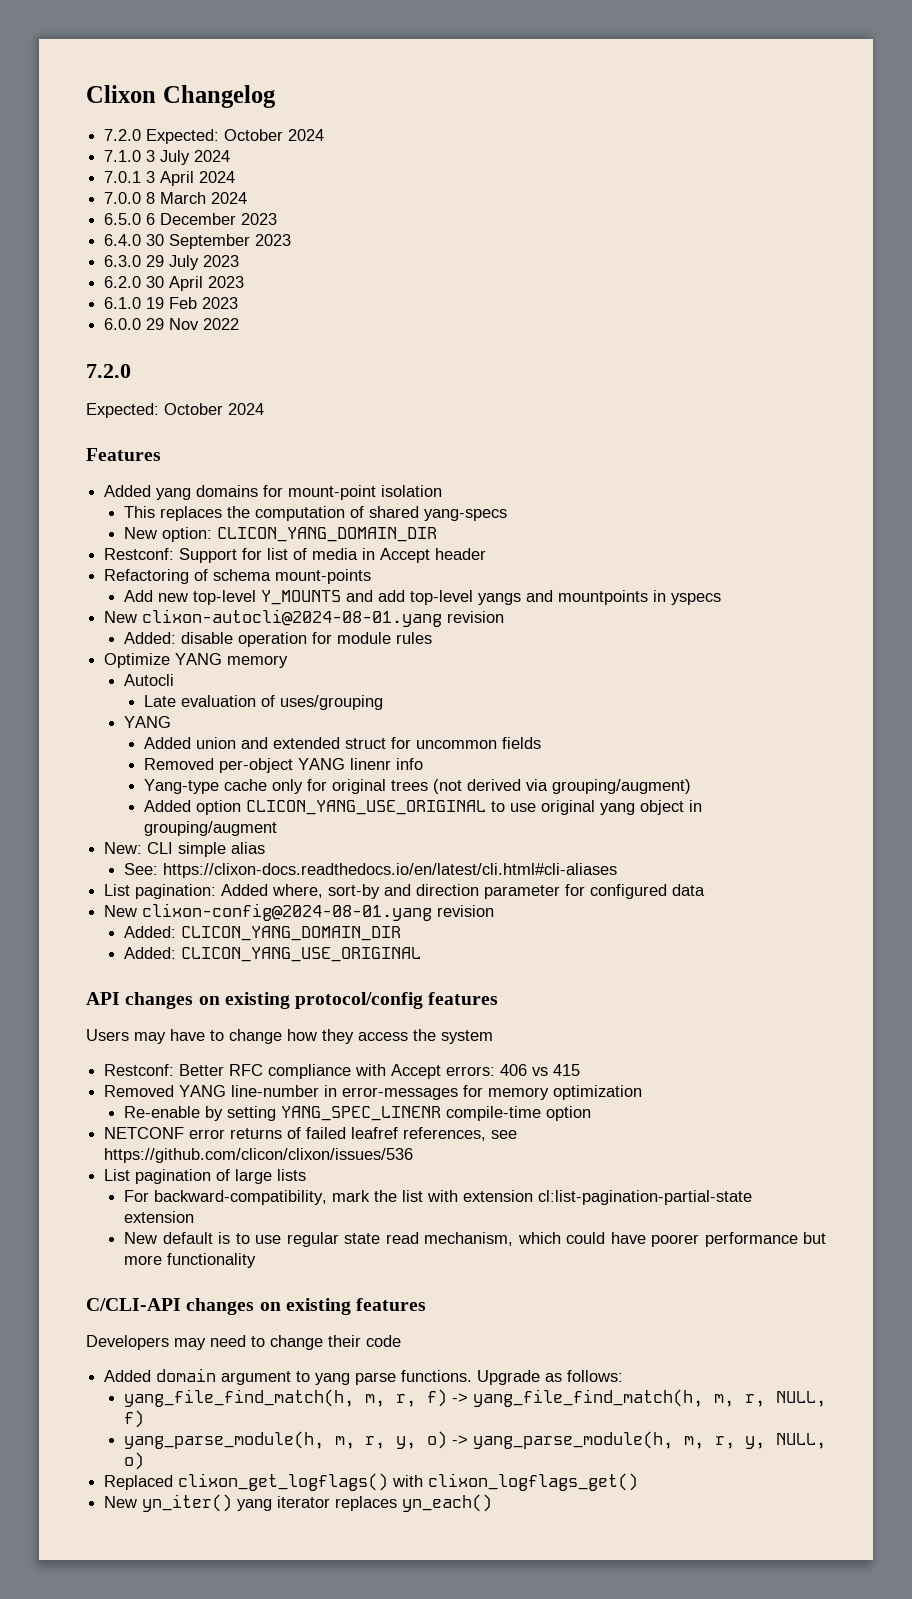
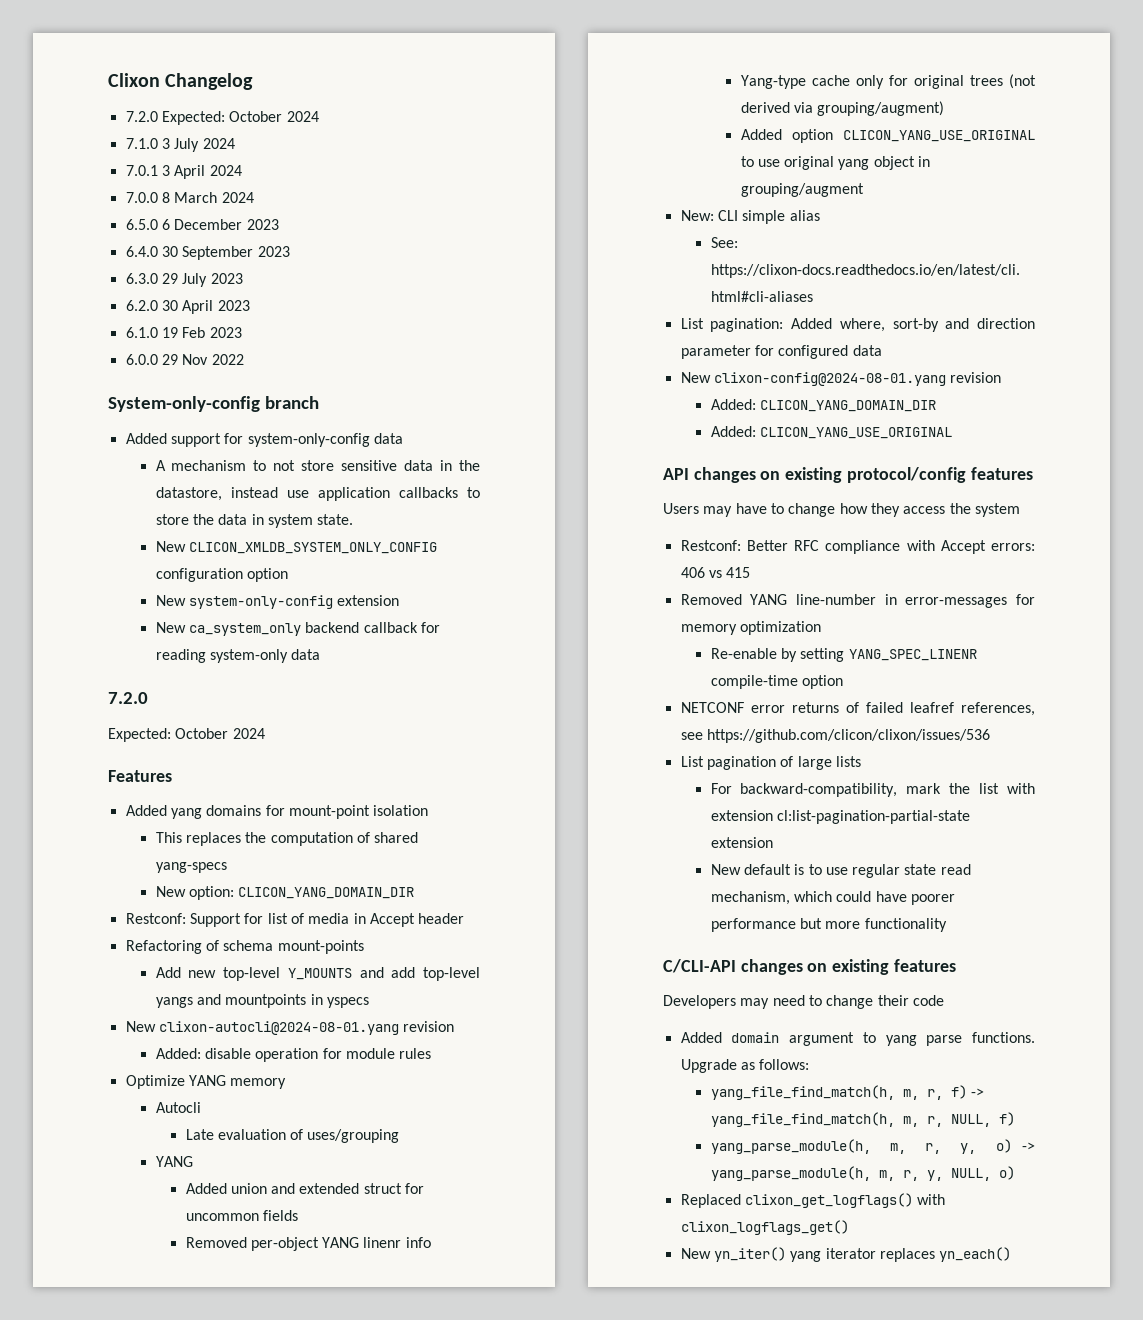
+ System-only-config branch
+ Added support for system-only-config data
+ A mechanism to not store sensitive data in the datastore, instead use application callbacks to store the data in system state.
+ New CLICON_XMLDB_SYSTEM_ONLY_CONFIG configuration option
+ New system-only-config extension
+ New ca_system_only backend callback for reading system-only data

